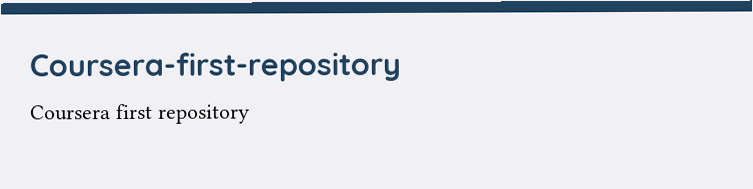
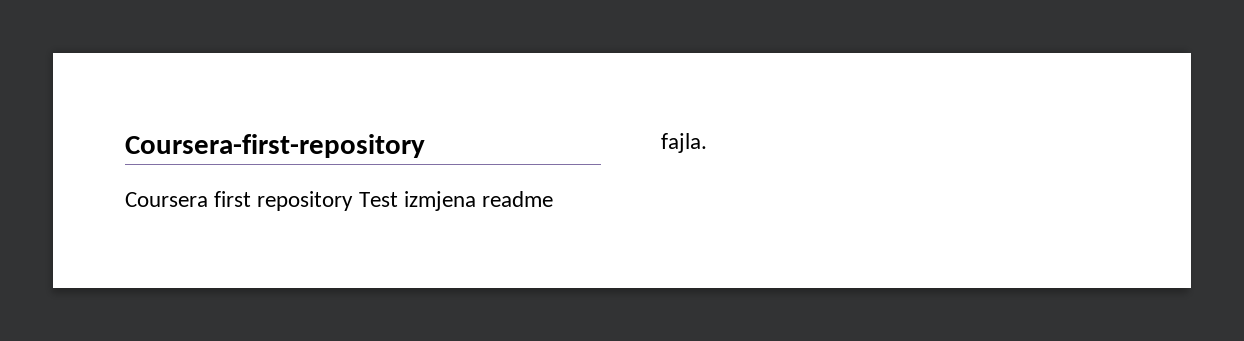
- Coursera first repository
+ Coursera first repository Test izmjena readme fajla.

